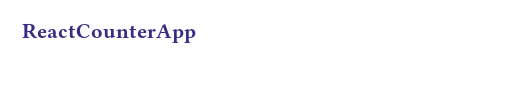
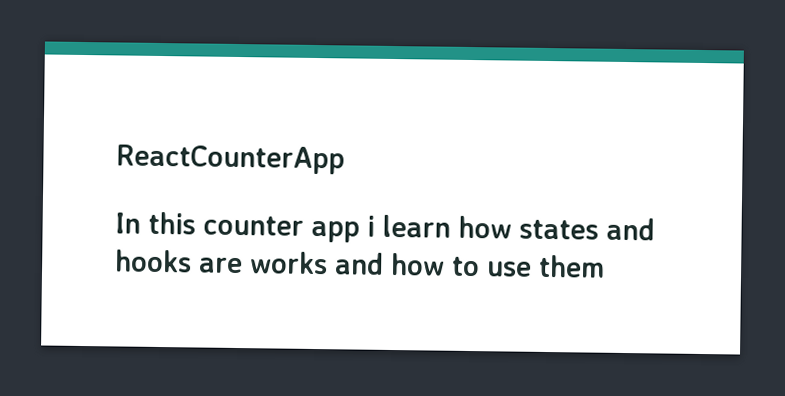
+ In this counter app i learn how states and hooks are works and how to use them

